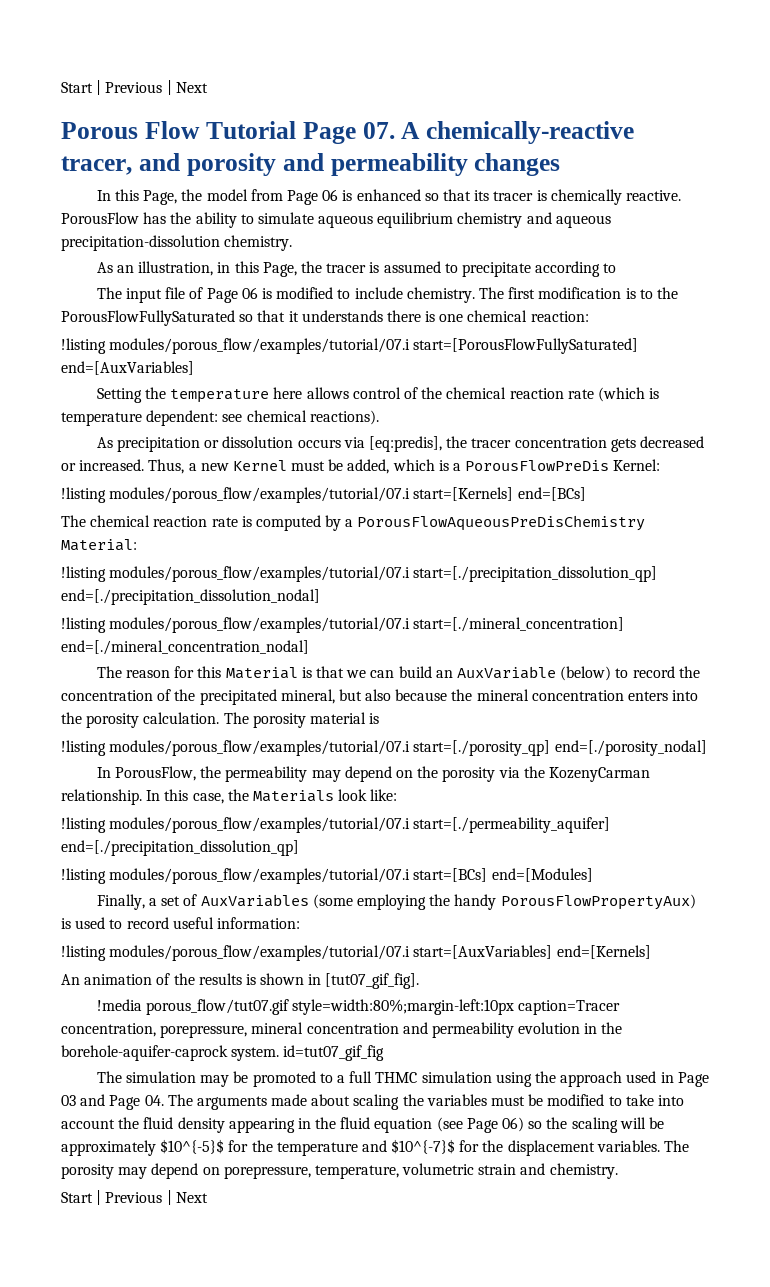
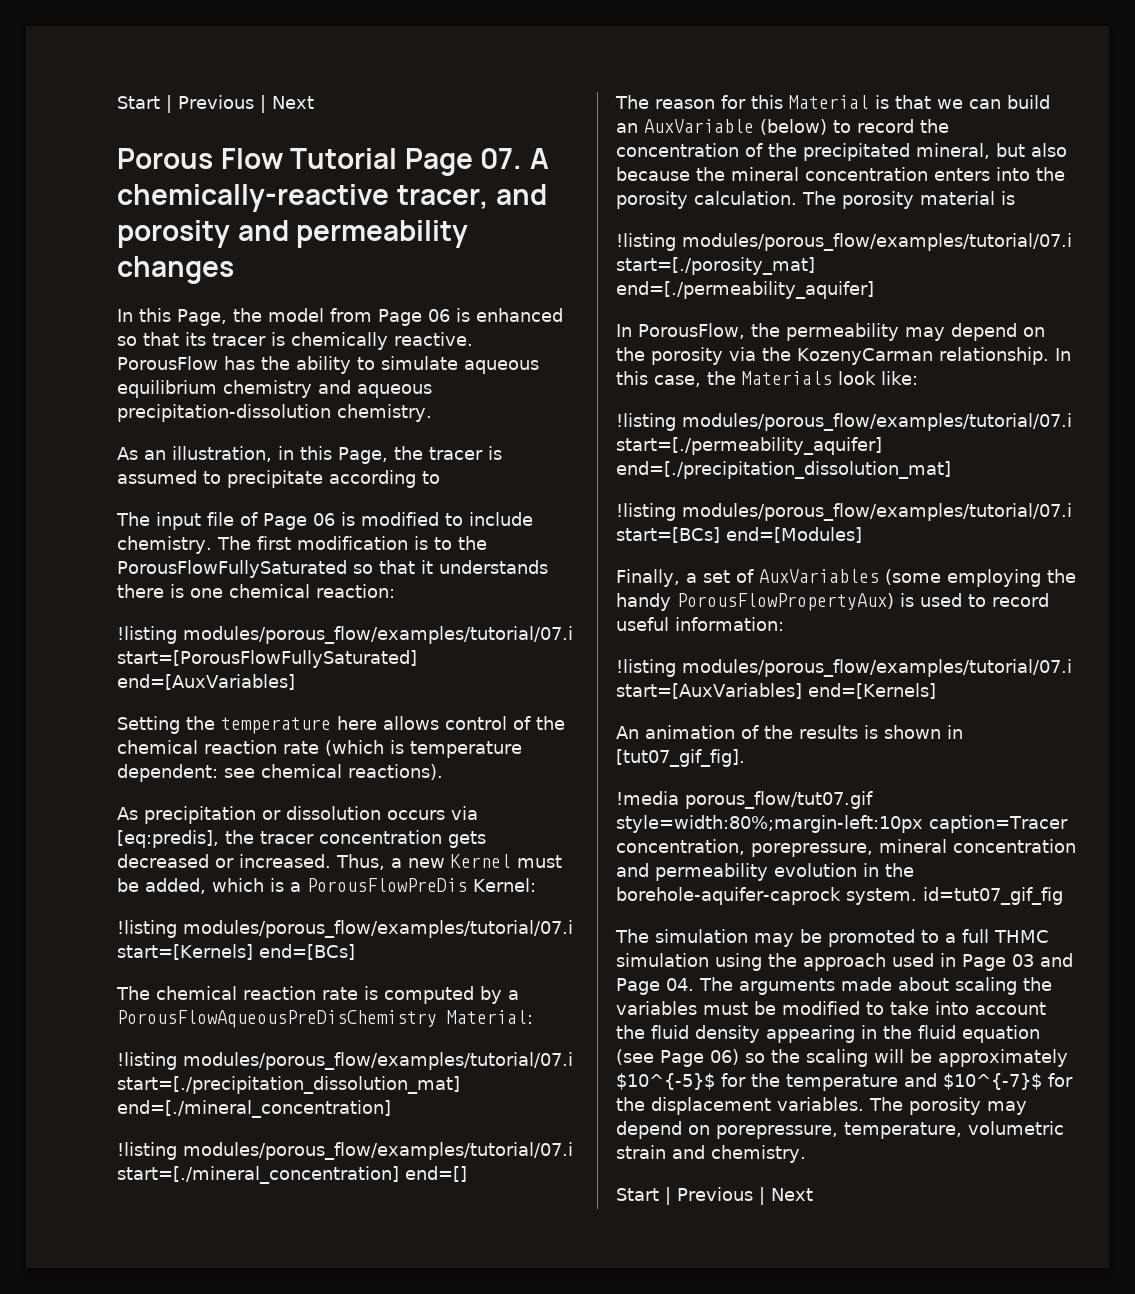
- !listing modules/porous_flow/examples/tutorial/07.i start=[./precipitation_dissolution_qp] end=[./precipitation_dissolution_nodal]
+ !listing modules/porous_flow/examples/tutorial/07.i start=[./precipitation_dissolution_mat] end=[./mineral_concentration]
- !listing modules/porous_flow/examples/tutorial/07.i start=[./mineral_concentration] end=[./mineral_concentration_nodal]
+ !listing modules/porous_flow/examples/tutorial/07.i start=[./mineral_concentration] end=[]
- !listing modules/porous_flow/examples/tutorial/07.i start=[./porosity_qp] end=[./porosity_nodal]
+ !listing modules/porous_flow/examples/tutorial/07.i start=[./porosity_mat] end=[./permeability_aquifer]
- !listing modules/porous_flow/examples/tutorial/07.i start=[./permeability_aquifer] end=[./precipitation_dissolution_qp]
+ !listing modules/porous_flow/examples/tutorial/07.i start=[./permeability_aquifer] end=[./precipitation_dissolution_mat]

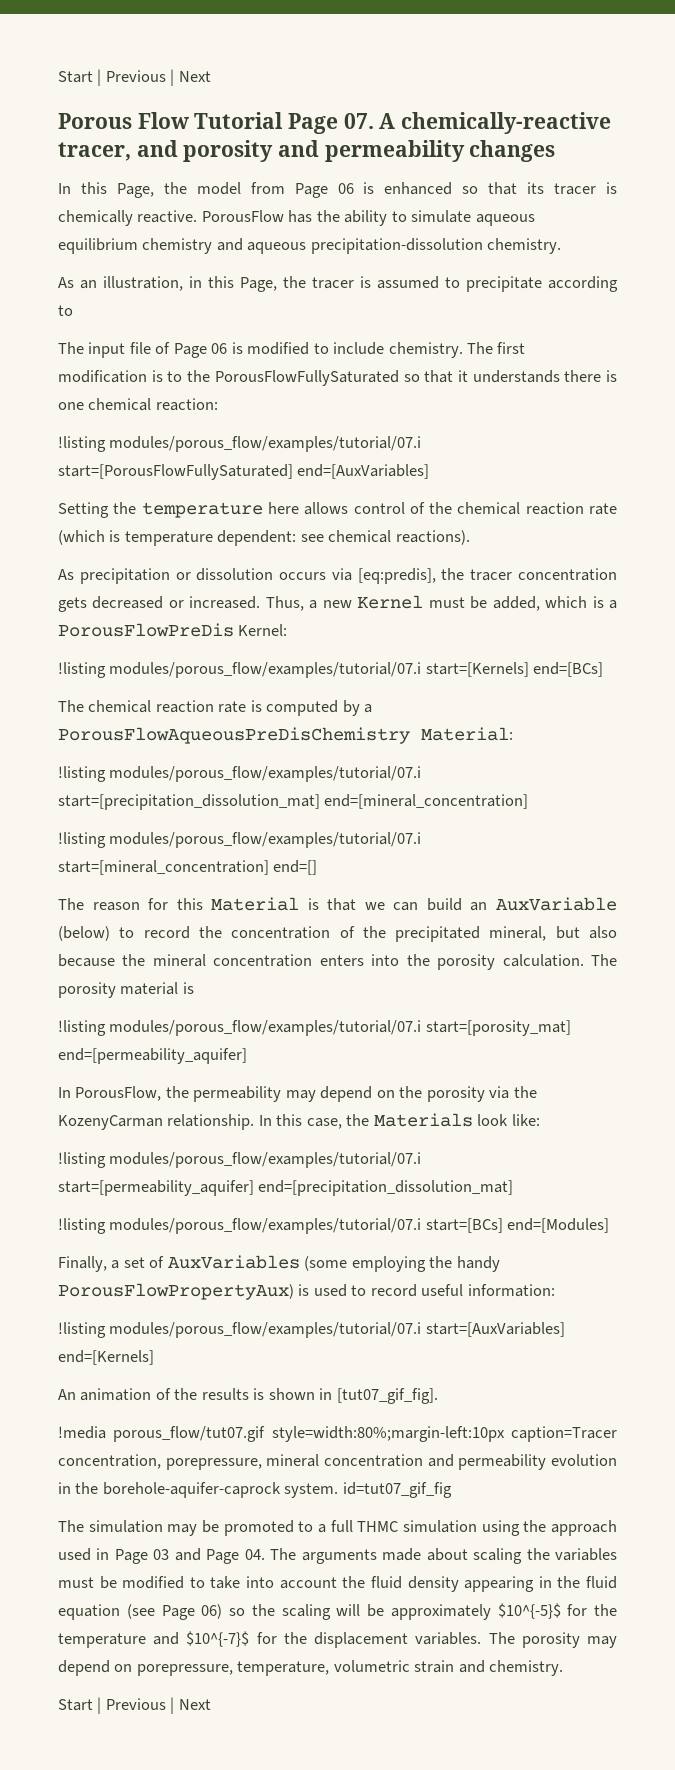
- !listing modules/porous_flow/examples/tutorial/07.i start=[./precipitation_dissolution_mat] end=[./mineral_concentration]
- !listing modules/porous_flow/examples/tutorial/07.i start=[./mineral_concentration] end=[]
+ !listing modules/porous_flow/examples/tutorial/07.i start=[precipitation_dissolution_mat] end=[mineral_concentration]
+ !listing modules/porous_flow/examples/tutorial/07.i start=[mineral_concentration] end=[]
- !listing modules/porous_flow/examples/tutorial/07.i start=[./porosity_mat] end=[./permeability_aquifer]
+ !listing modules/porous_flow/examples/tutorial/07.i start=[porosity_mat] end=[permeability_aquifer]
- !listing modules/porous_flow/examples/tutorial/07.i start=[./permeability_aquifer] end=[./precipitation_dissolution_mat]
+ !listing modules/porous_flow/examples/tutorial/07.i start=[permeability_aquifer] end=[precipitation_dissolution_mat]

